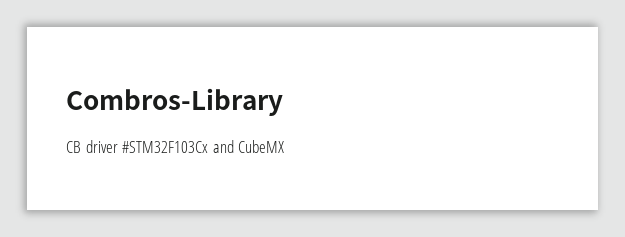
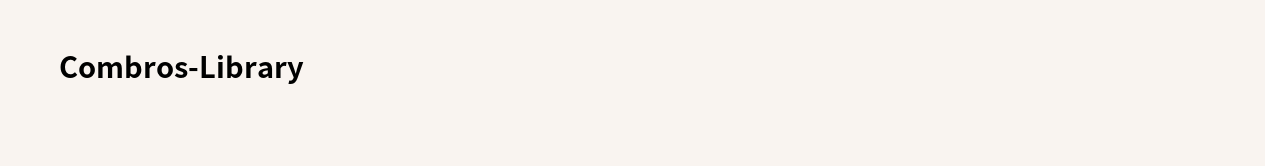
- CB driver #STM32F103Cx and CubeMX

